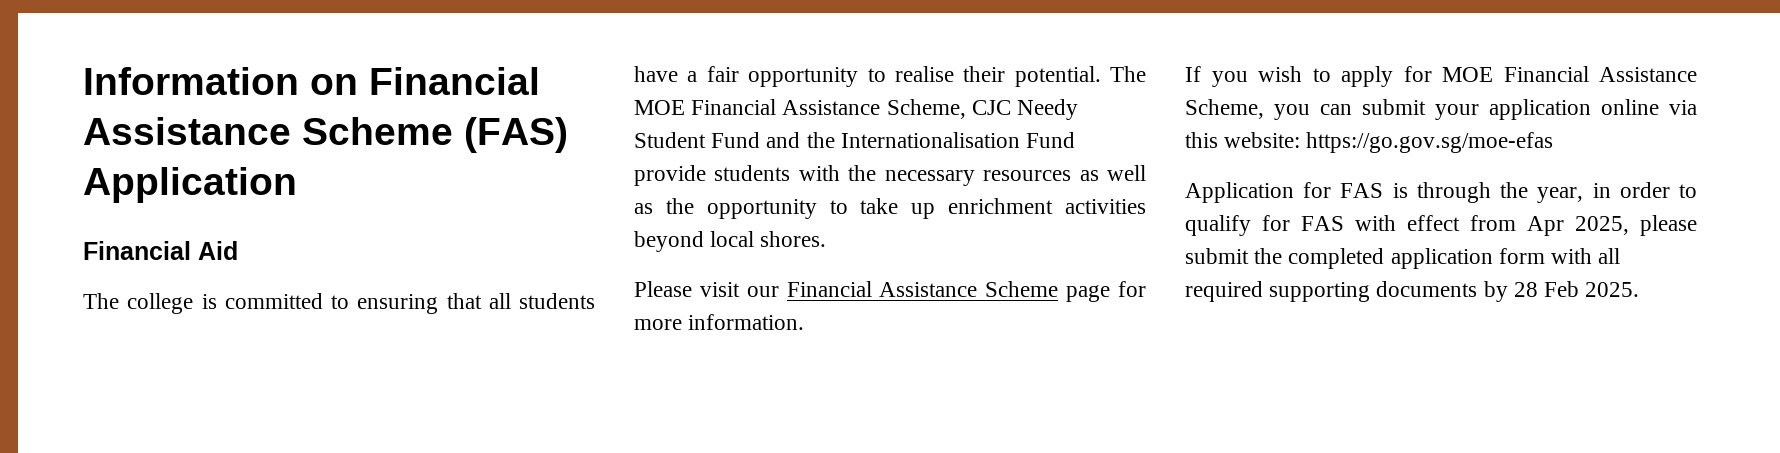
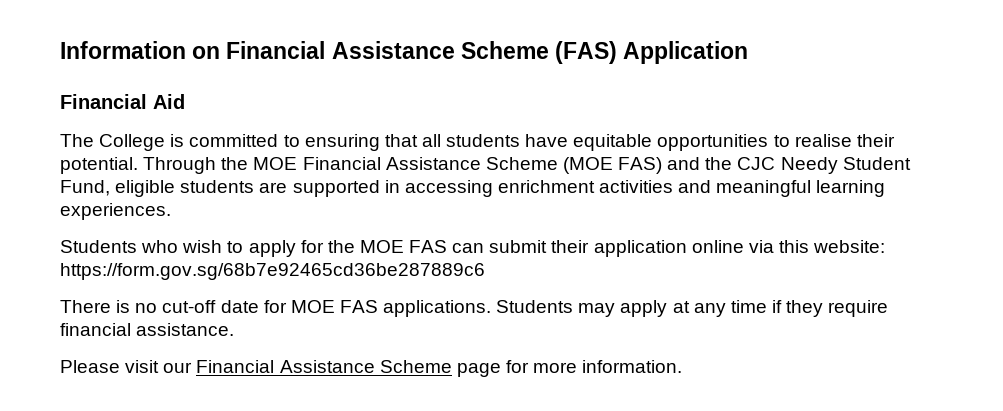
- The college is committed to ensuring that all students have a fair opportunity to realise their potential.
+ The College is committed to ensuring that all students have equitable opportunities to realise their potential.
- The MOE Financial Assistance Scheme, CJC Needy Student Fund and the Internationalisation Fund provide students with the necessary resources as well as the opportunity to take up enrichment activities beyond local shores.
+ Through the MOE Financial Assistance Scheme (MOE FAS) and the CJC Needy Student Fund, eligible students are supported in accessing enrichment activities and meaningful learning experiences.
+ Students who wish to apply for the MOE FAS can submit their application online via this website: https://form.gov.sg/68b7e92465cd36be287889c6
+ There is no cut-off date for MOE FAS applications. Students may apply at any time if they require financial assistance.
- If you wish to apply for MOE Financial Assistance Scheme, you can submit your application online via this website: https://go.gov.sg/moe-efas
- Application for FAS is through the year, in order to qualify for FAS with effect from Apr 2025, please submit the completed application form with all required supporting documents by 28 Feb 2025.

